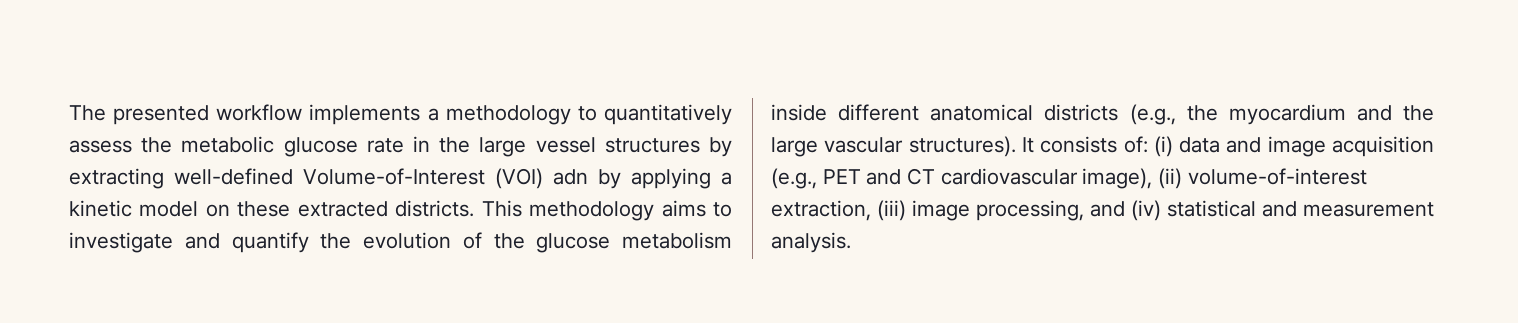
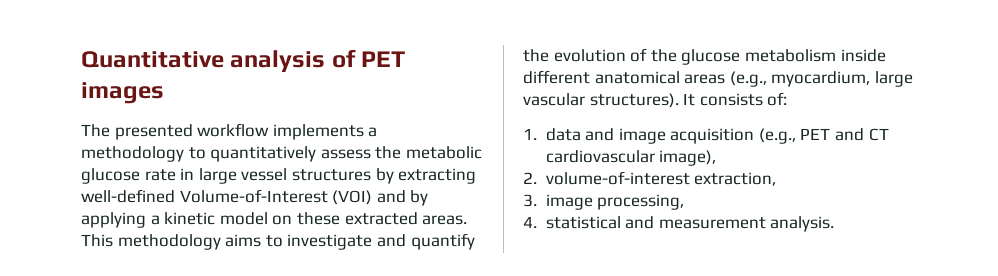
+ Quantitative analysis of PET images
- The presented workflow implements a methodology to quantitatively assess the metabolic glucose rate in the large vessel structures by extracting well-defined Volume-of-Interest (VOI) adn by applying a kinetic model on these extracted districts.
+ The presented workflow implements a methodology to quantitatively assess the metabolic glucose rate in large vessel structures by extracting well-defined Volume-of-Interest (VOI) and by applying a kinetic model on these extracted areas.
- This methodology aims to investigate and quantify the evolution of the glucose metabolism inside different anatomical districts (e.g., the myocardium and the large vascular structures).
+ This methodology aims to investigate and quantify the evolution of the glucose metabolism inside different anatomical areas (e.g., myocardium, large vascular structures).
- It consists of: (i) data and image acquisition (e.g., PET and CT cardiovascular image), (ii) volume-of-interest extraction, (iii) image processing, and (iv) statistical and measurement analysis.
+ It consists of:
+ 1. data and image acquisition (e.g., PET and CT cardiovascular image),
+ 2. volume-of-interest extraction,
+ 3. image processing,
+ 4. statistical and measurement analysis.

